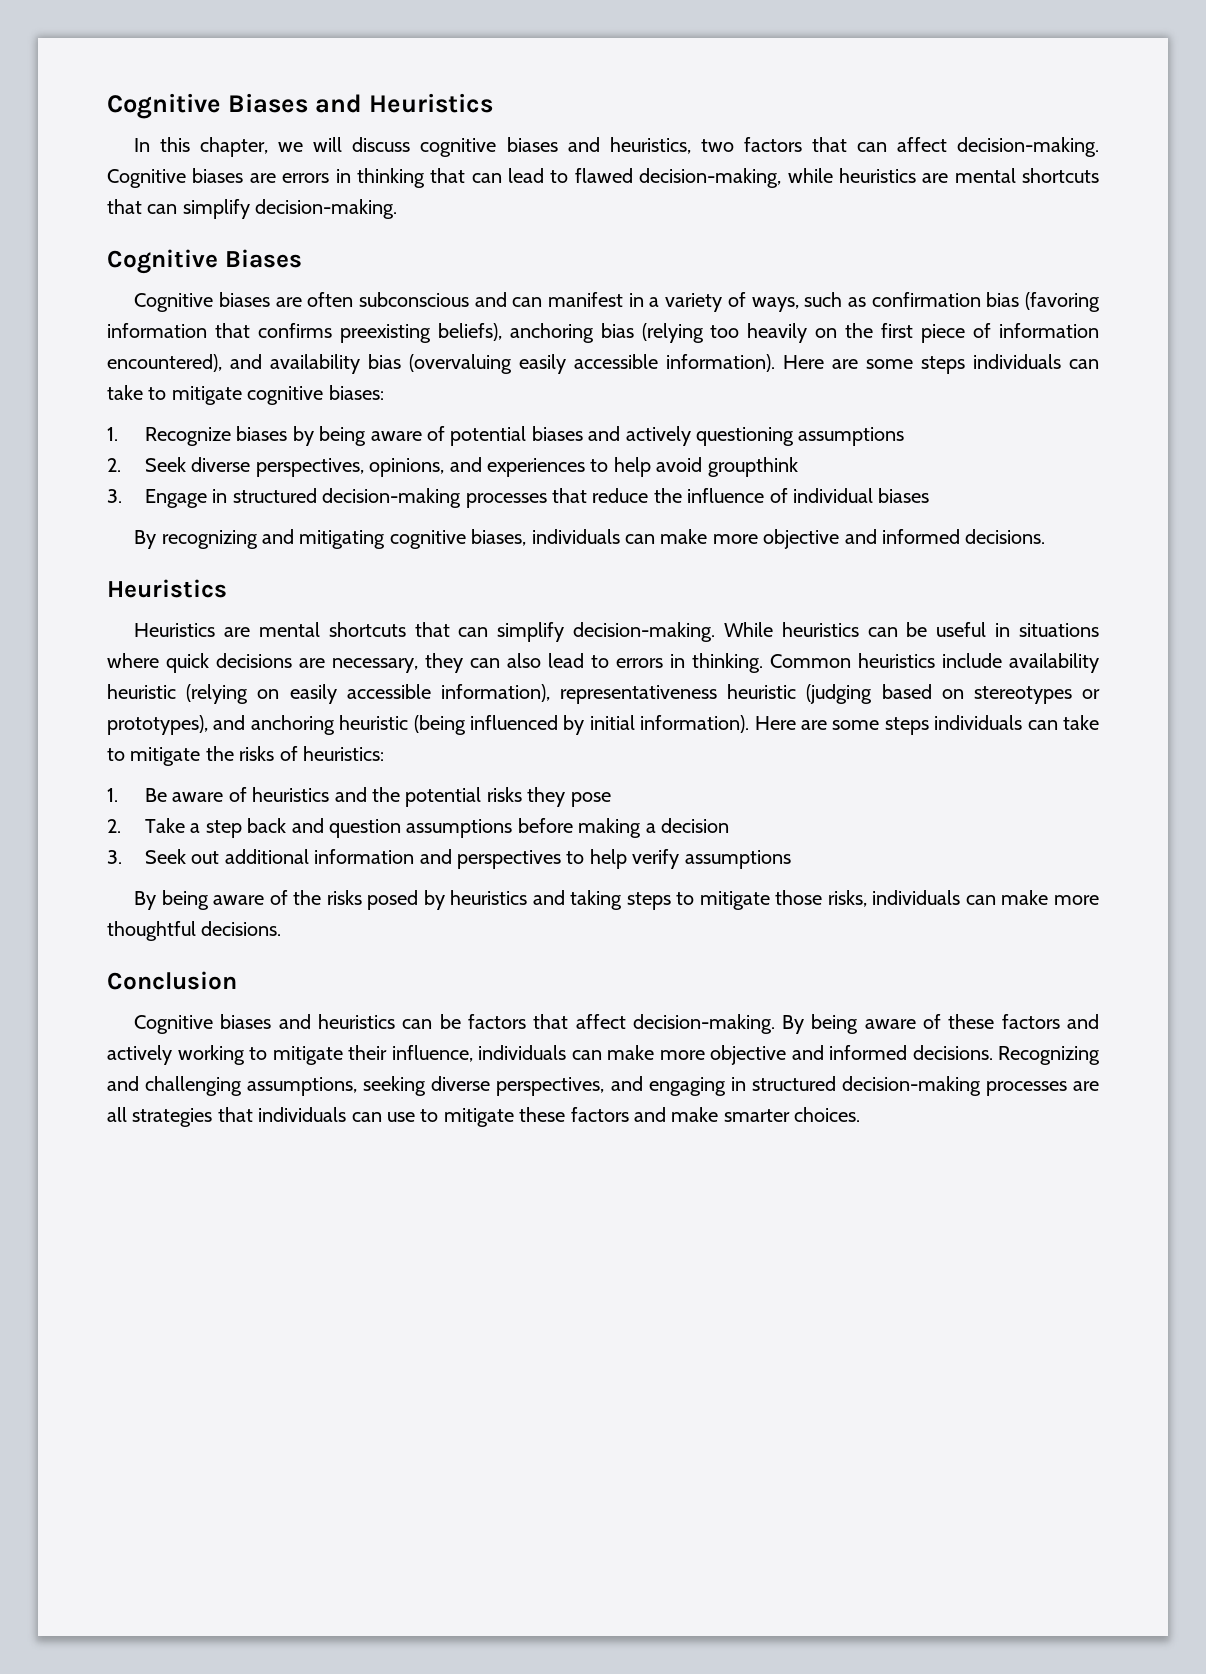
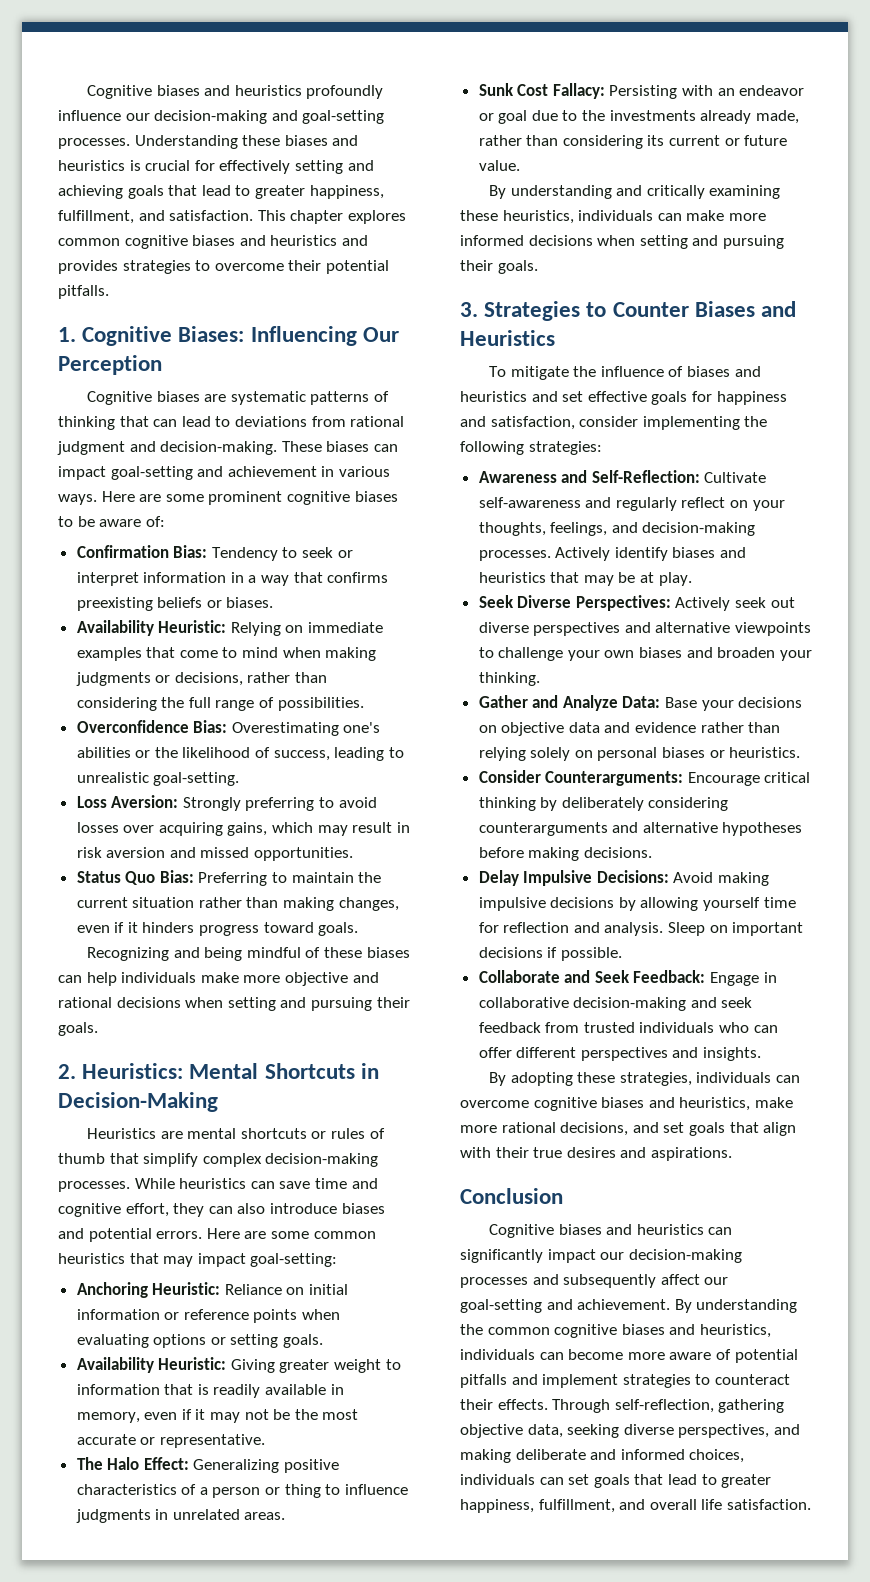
- Cognitive Biases and Heuristics
- In this chapter, we will discuss cognitive biases and heuristics, two factors that can affect decision-making. Cognitive biases are errors in thinking that can lead to flawed decision-making, while heuristics are mental shortcuts that can simplify decision-making.
- Cognitive Biases
- Cognitive biases are often subconscious and can manifest in a variety of ways, such as confirmation bias (favoring information that confirms preexisting beliefs), anchoring bias (relying too heavily on the first piece of information encountered), and availability bias (overvaluing easily accessible information). Here are some steps individuals can take to mitigate cognitive biases:
- 1. Recognize biases by being aware of potential biases and actively questioning assumptions
- 2. Seek diverse perspectives, opinions, and experiences to help avoid groupthink
- 3. Engage in structured decision-making processes that reduce the influence of individual biases
- By recognizing and mitigating cognitive biases, individuals can make more objective and informed decisions.
- Heuristics
- Heuristics are mental shortcuts that can simplify decision-making. While heuristics can be useful in situations where quick decisions are necessary, they can also lead to errors in thinking. Common heuristics include availability heuristic (relying on easily accessible information), representativeness heuristic (judging based on stereotypes or prototypes), and anchoring heuristic (being influenced by initial information). Here are some steps individuals can take to mitigate the risks of heuristics:
- 1. Be aware of heuristics and the potential risks they pose
- 2. Take a step back and question assumptions before making a decision
- 3. Seek out additional information and perspectives to help verify assumptions
- By being aware of the risks posed by heuristics and taking steps to mitigate those risks, individuals can make more thoughtful decisions.
+ Cognitive biases and heuristics profoundly influence our decision-making and goal-setting processes. Understanding these biases and heuristics is crucial for effectively setting and achieving goals that lead to greater happiness, fulfillment, and satisfaction. This chapter explores common cognitive biases and heuristics and provides strategies to overcome their potential pitfalls.
+ 1. Cognitive Biases: Influencing Our Perception
+ Cognitive biases are systematic patterns of thinking that can lead to deviations from rational judgment and decision-making. These biases can impact goal-setting and achievement in various ways. Here are some prominent cognitive biases to be aware of:
+ Confirmation Bias: Tendency to seek or interpret information in a way that confirms preexisting beliefs or biases.
+ Availability Heuristic: Relying on immediate examples that come to mind when making judgments or decisions, rather than considering the full range of possibilities.
+ Overconfidence Bias: Overestimating one's abilities or the likelihood of success, leading to unrealistic goal-setting.
+ Loss Aversion: Strongly preferring to avoid losses over acquiring gains, which may result in risk aversion and missed opportunities.
+ Status Quo Bias: Preferring to maintain the current situation rather than making changes, even if it hinders progress toward goals.
+ Recognizing and being mindful of these biases can help individuals make more objective and rational decisions when setting and pursuing their goals.
+ 2. Heuristics: Mental Shortcuts in Decision-Making
+ Heuristics are mental shortcuts or rules of thumb that simplify complex decision-making processes. While heuristics can save time and cognitive effort, they can also introduce biases and potential errors. Here are some common heuristics that may impact goal-setting:
+ Anchoring Heuristic: Reliance on initial information or reference points when evaluating options or setting goals.
+ Availability Heuristic: Giving greater weight to information that is readily available in memory, even if it may not be the most accurate or representative.
+ The Halo Effect: Generalizing positive characteristics of a person or thing to influence judgments in unrelated areas.
+ Sunk Cost Fallacy: Persisting with an endeavor or goal due to the investments already made, rather than considering its current or future value.
+ By understanding and critically examining these heuristics, individuals can make more informed decisions when setting and pursuing their goals.
+ 3. Strategies to Counter Biases and Heuristics
+ To mitigate the influence of biases and heuristics and set effective goals for happiness and satisfaction, consider implementing the following strategies:
+ Awareness and Self-Reflection: Cultivate self-awareness and regularly reflect on your thoughts, feelings, and decision-making processes. Actively identify biases and heuristics that may be at play.
+ Seek Diverse Perspectives: Actively seek out diverse perspectives and alternative viewpoints to challenge your own biases and broaden your thinking.
+ Gather and Analyze Data: Base your decisions on objective data and evidence rather than relying solely on personal biases or heuristics.
+ Consider Counterarguments: Encourage critical thinking by deliberately considering counterarguments and alternative hypotheses before making decisions.
+ Delay Impulsive Decisions: Avoid making impulsive decisions by allowing yourself time for reflection and analysis. Sleep on important decisions if possible.
+ Collaborate and Seek Feedback: Engage in collaborative decision-making and seek feedback from trusted individuals who can offer different perspectives and insights.
+ By adopting these strategies, individuals can overcome cognitive biases and heuristics, make more rational decisions, and set goals that align with their true desires and aspirations.
- Cognitive biases and heuristics can be factors that affect decision-making. By being aware of these factors and actively working to mitigate their influence, individuals can make more objective and informed decisions. Recognizing and challenging assumptions, seeking diverse perspectives, and engaging in structured decision-making processes are all strategies that individuals can use to mitigate these factors and make smarter choices.
+ Cognitive biases and heuristics can significantly impact our decision-making processes and subsequently affect our goal-setting and achievement. By understanding the common cognitive biases and heuristics, individuals can become more aware of potential pitfalls and implement strategies to counteract their effects. Through self-reflection, gathering objective data, seeking diverse perspectives, and making deliberate and informed choices, individuals can set goals that lead to greater happiness, fulfillment, and overall life satisfaction.

